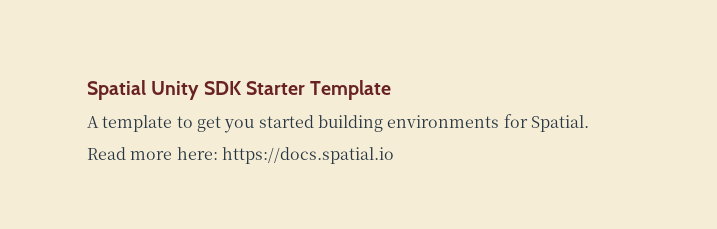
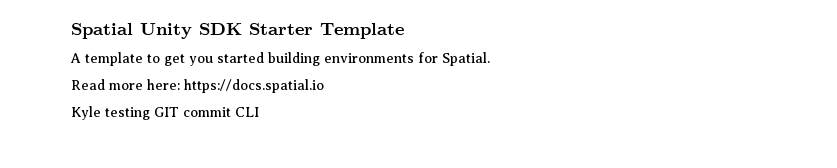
+ Kyle testing GIT commit CLI

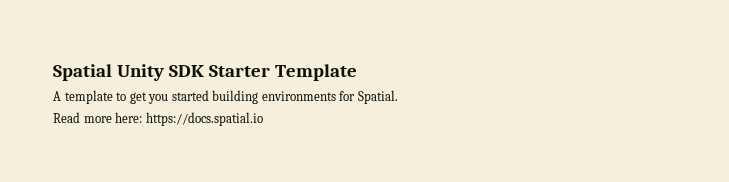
- Kyle testing GIT commit CLI

